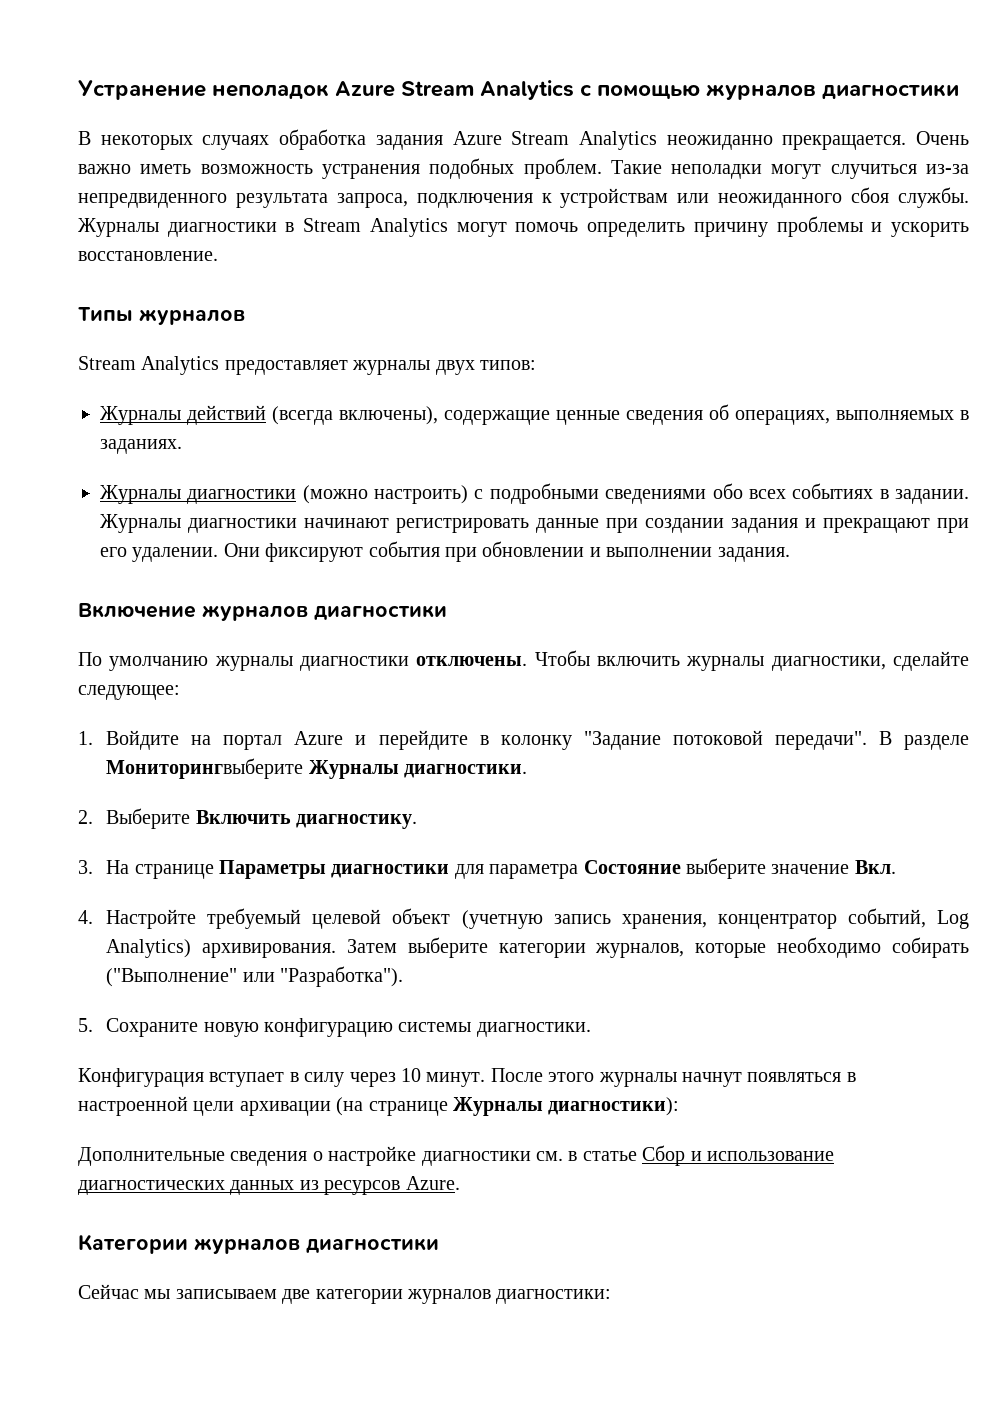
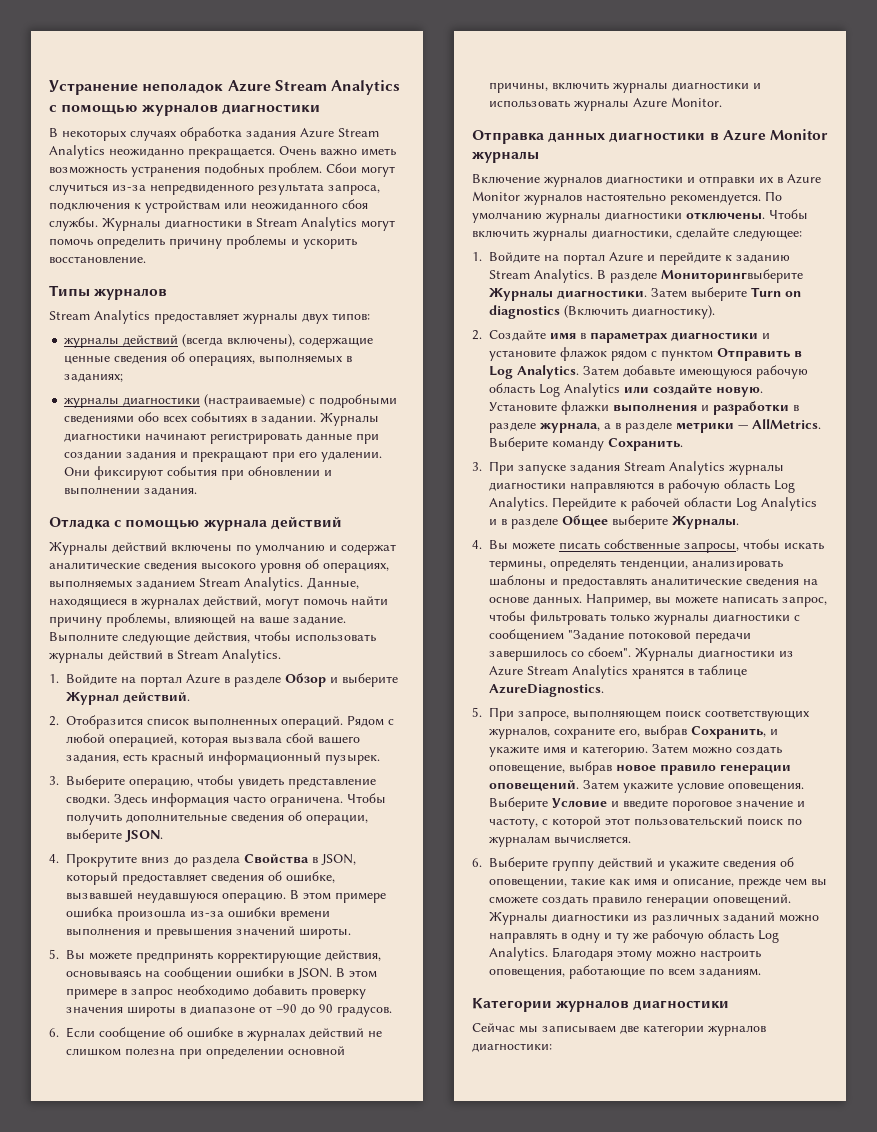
- Такие неполадки могут случиться из-за непредвиденного результата запроса, подключения к устройствам или неожиданного сбоя службы.
+ Сбои могут случиться из-за непредвиденного результата запроса, подключения к устройствам или неожиданного сбоя службы.
- Журналы действий (всегда включены), содержащие ценные сведения об операциях, выполняемых в заданиях.
- Журналы диагностики (можно настроить) с подробными сведениями обо всех событиях в задании.
+ журналы действий (всегда включены), содержащие ценные сведения об операциях, выполняемых в заданиях;
+ журналы диагностики (настраиваемые) с подробными сведениями обо всех событиях в задании.
- Включение журналов диагностики
- По умолчанию журналы диагностики отключены.
+ Отладка с помощью журнала действий
+ Журналы действий включены по умолчанию и содержат аналитические сведения высокого уровня об операциях, выполняемых заданием Stream Analytics. Данные, находящиеся в журналах действий, могут помочь найти причину проблемы, влияющей на ваше задание. Выполните следующие действия, чтобы использовать журналы действий в Stream Analytics.
+ 1. Войдите на портал Azure в разделе Обзор и выберите Журнал действий.
+ 2. Отобразится список выполненных операций. Рядом с любой операцией, которая вызвала сбой вашего задания, есть красный информационный пузырек.
+ 3. Выберите операцию, чтобы увидеть представление сводки. Здесь информация часто ограничена. Чтобы получить дополнительные сведения об операции, выберите JSON.
+ 4. Прокрутите вниз до раздела Свойства в JSON, который предоставляет сведения об ошибке, вызвавшей неудавшуюся операцию. В этом примере ошибка произошла из-за ошибки времени выполнения и превышения значений широты.
+ 5. Вы можете предпринять корректирующие действия, основываясь на сообщении ошибки в JSON. В этом примере в запрос необходимо добавить проверку значения широты в диапазоне от –90 до 90 градусов.
+ 6. Если сообщение об ошибке в журналах действий не слишком полезна при определении основной причины, включить журналы диагностики и использовать журналы Azure Monitor.
+ Отправка данных диагностики в Azure Monitor журналы
+ Включение журналов диагностики и отправки их в Azure Monitor журналов настоятельно рекомендуется. По умолчанию журналы диагностики отключены.
- 1. Войдите на портал Azure и перейдите в колонку "Задание потоковой передачи".
+ 1. Войдите на портал Azure и перейдите к заданию Stream Analytics.
- В разделе Мониторингвыберите Журналы диагностики.
- 2. Выберите Включить диагностику.
- 3. На странице Параметры диагностики для параметра Состояние выберите значение Вкл.
- 4. Настройте требуемый целевой объект (учетную запись хранения, концентратор событий, Log Analytics) архивирования. Затем выберите категории журналов, которые необходимо собирать ("Выполнение" или "Разработка").
- 5. Сохраните новую конфигурацию системы диагностики.
- Конфигурация вступает в силу через 10 минут. После этого журналы начнут появляться в настроенной цели архивации (на странице Журналы диагностики):
- Дополнительные сведения о настройке диагностики см. в статье Сбор и использование диагностических данных из ресурсов Azure.
+ В разделе Мониторингвыберите Журналы диагностики. Затем выберите Turn on diagnostics (Включить диагностику).
+ 2. Создайте имя в параметрах диагностики и установите флажок рядом с пунктом Отправить в Log Analytics. Затем добавьте имеющуюся рабочую область Log Analytics или создайте новую. Установите флажки выполнения и разработки в разделе журнала, а в разделе метрики — AllMetrics. Выберите команду Сохранить.
+ 3. При запуске задания Stream Analytics журналы диагностики направляются в рабочую область Log Analytics. Перейдите к рабочей области Log Analytics и в разделе Общее выберите Журналы.
+ 4. Вы можете писать собственные запросы, чтобы искать термины, определять тенденции, анализировать шаблоны и предоставлять аналитические сведения на основе данных. Например, вы можете написать запрос, чтобы фильтровать только журналы диагностики с сообщением "Задание потоковой передачи завершилось со сбоем". Журналы диагностики из Azure Stream Analytics хранятся в таблице AzureDiagnostics.
+ 5. При запросе, выполняющем поиск соответствующих журналов, сохраните его, выбрав Сохранить, и укажите имя и категорию. Затем можно создать оповещение, выбрав новое правило генерации оповещений. Затем укажите условие оповещения. Выберите Условие и введите пороговое значение и частоту, с которой этот пользовательский поиск по журналам вычисляется.
+ 6. Выберите группу действий и укажите сведения об оповещении, такие как имя и описание, прежде чем вы сможете создать правило генерации оповещений. Журналы диагностики из различных заданий можно направлять в одну и ту же рабочую область Log Analytics. Благодаря этому можно настроить оповещения, работающие по всем заданиям.

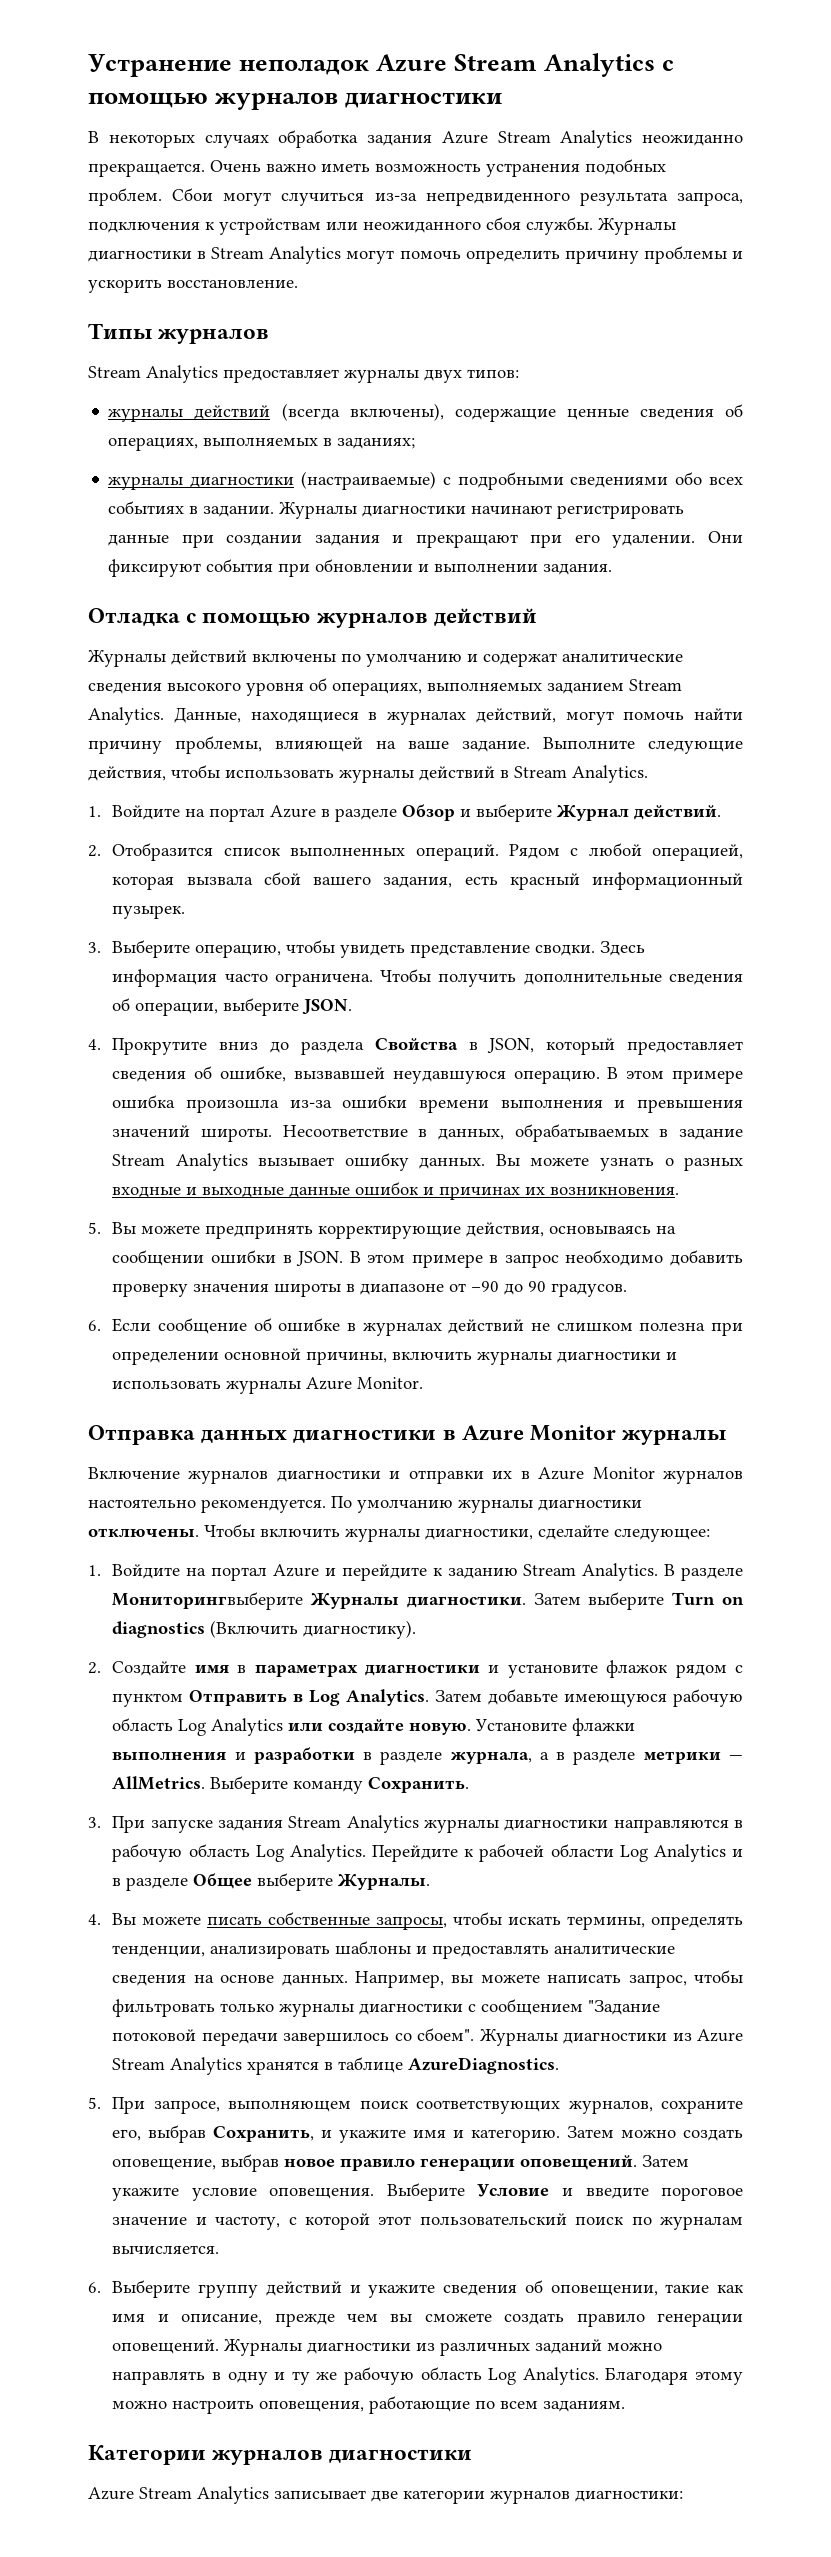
- Отладка с помощью журнала действий
+ Отладка с помощью журналов действий
+ Несоответствие в данных, обрабатываемых в задание Stream Analytics вызывает ошибку данных. Вы можете узнать о разных входные и выходные данные ошибок и причинах их возникновения.
- Сейчас мы записываем две категории журналов диагностики:
+ Azure Stream Analytics записывает две категории журналов диагностики:

